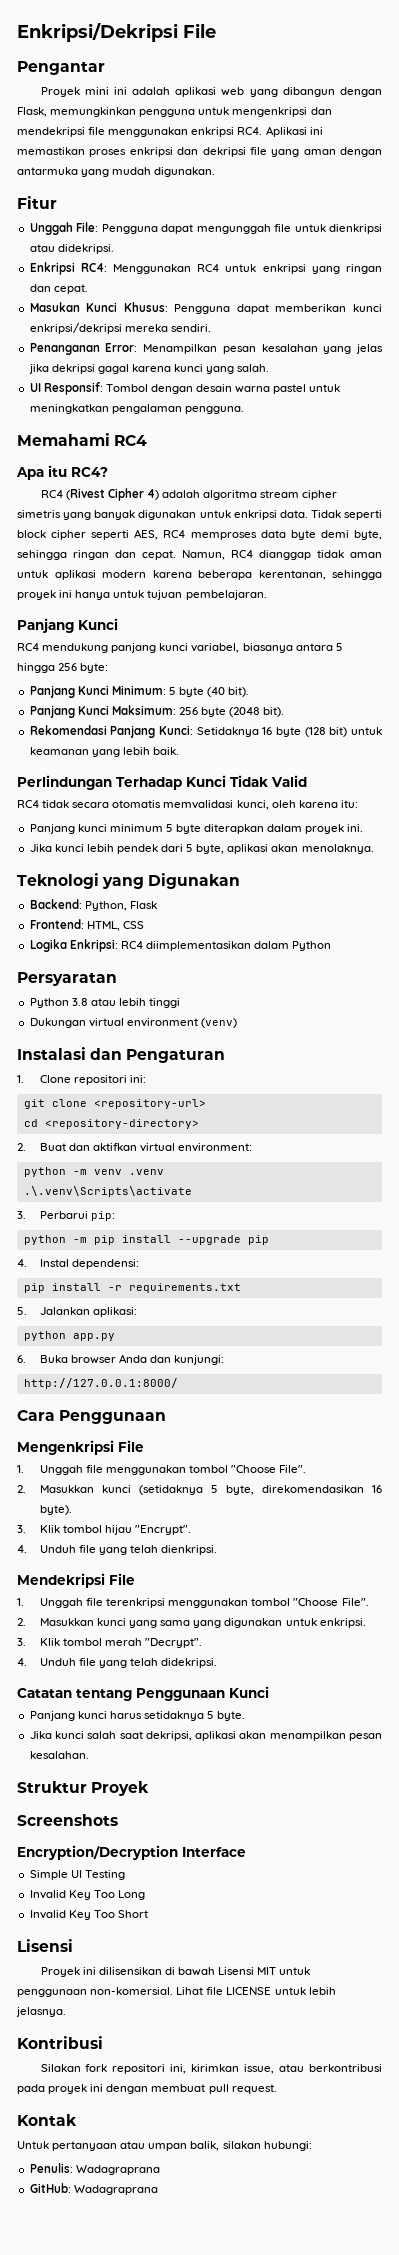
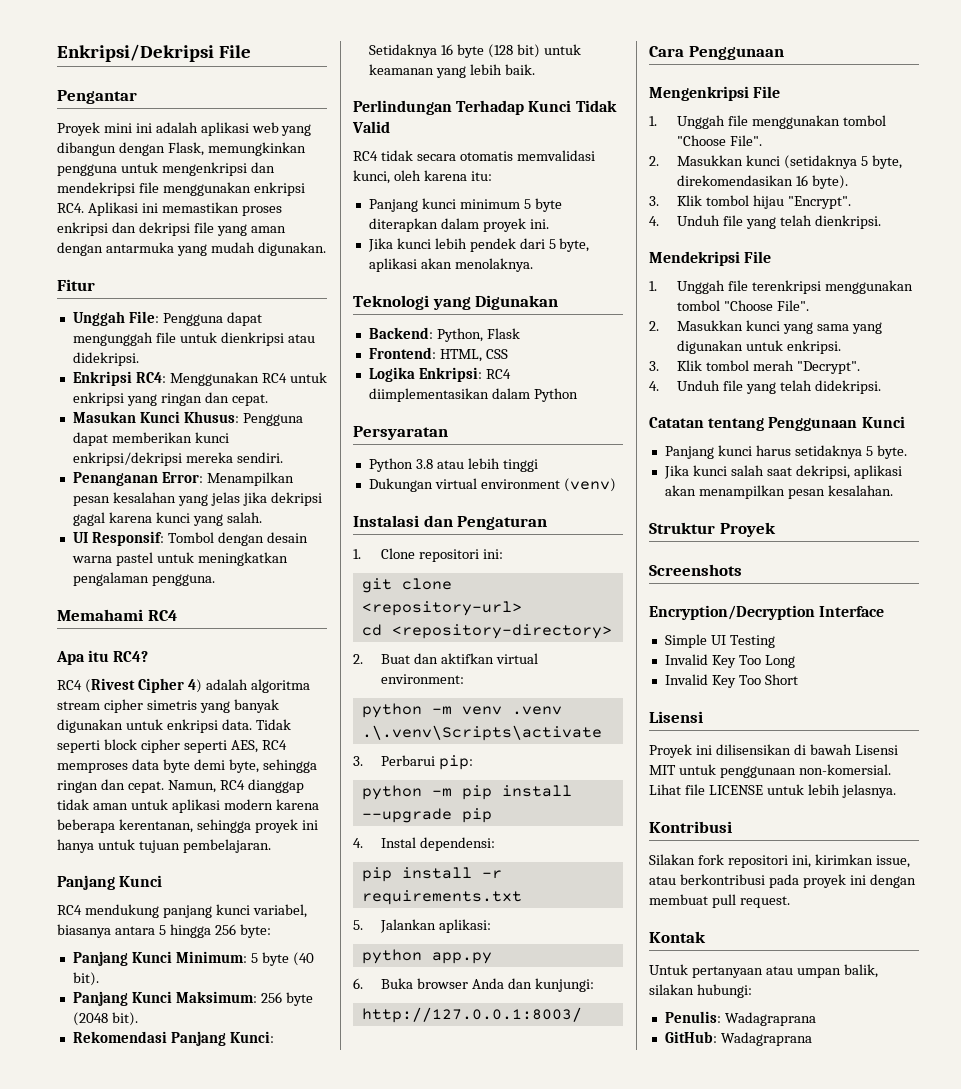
- http://127.0.0.1:8000/
+ http://127.0.0.1:8003/

